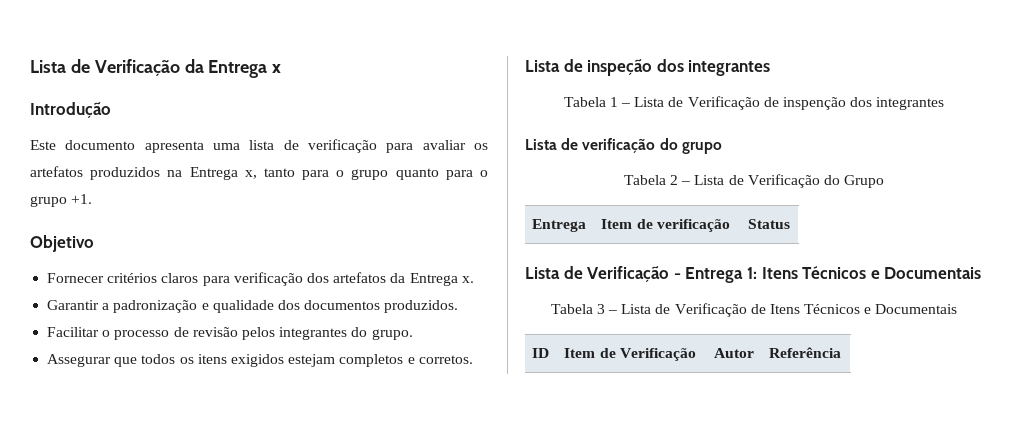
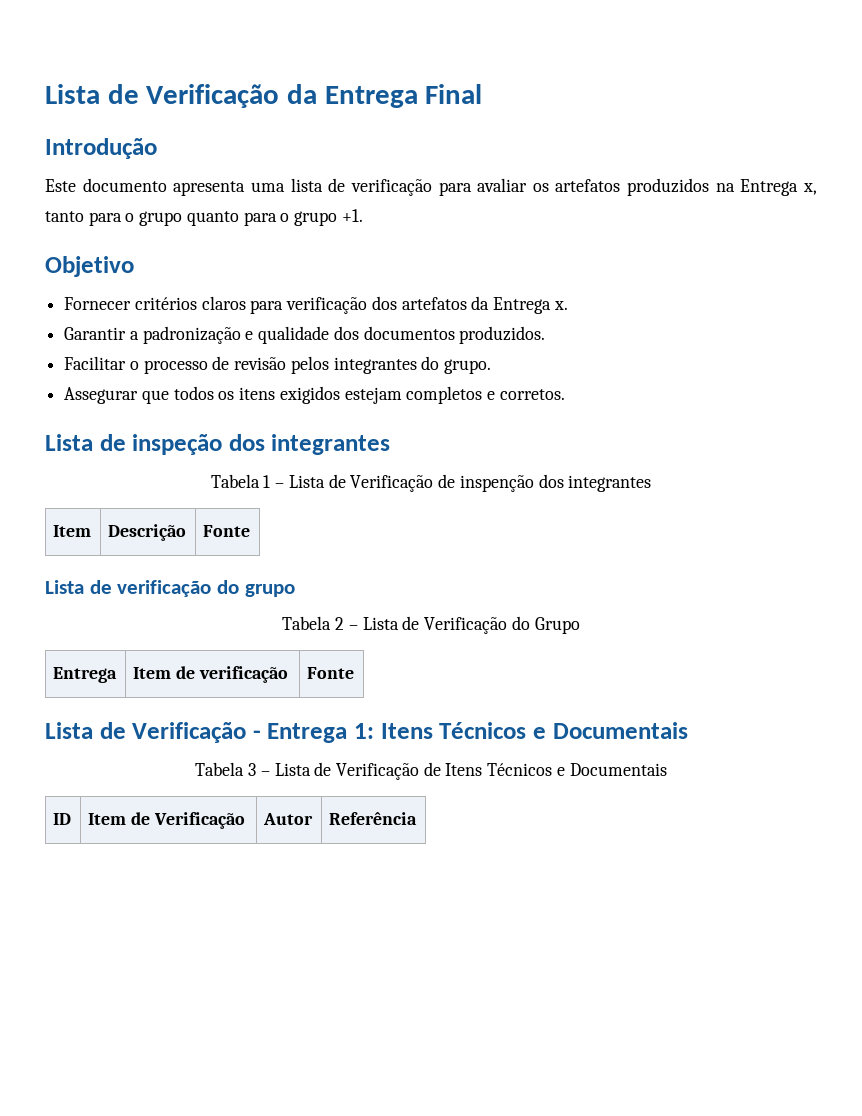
- Lista de Verificação da Entrega x
+ Lista de Verificação da Entrega Final
+ Item | Descrição | Fonte
- Entrega | Item de verificação | Status
+ Entrega | Item de verificação | Fonte

